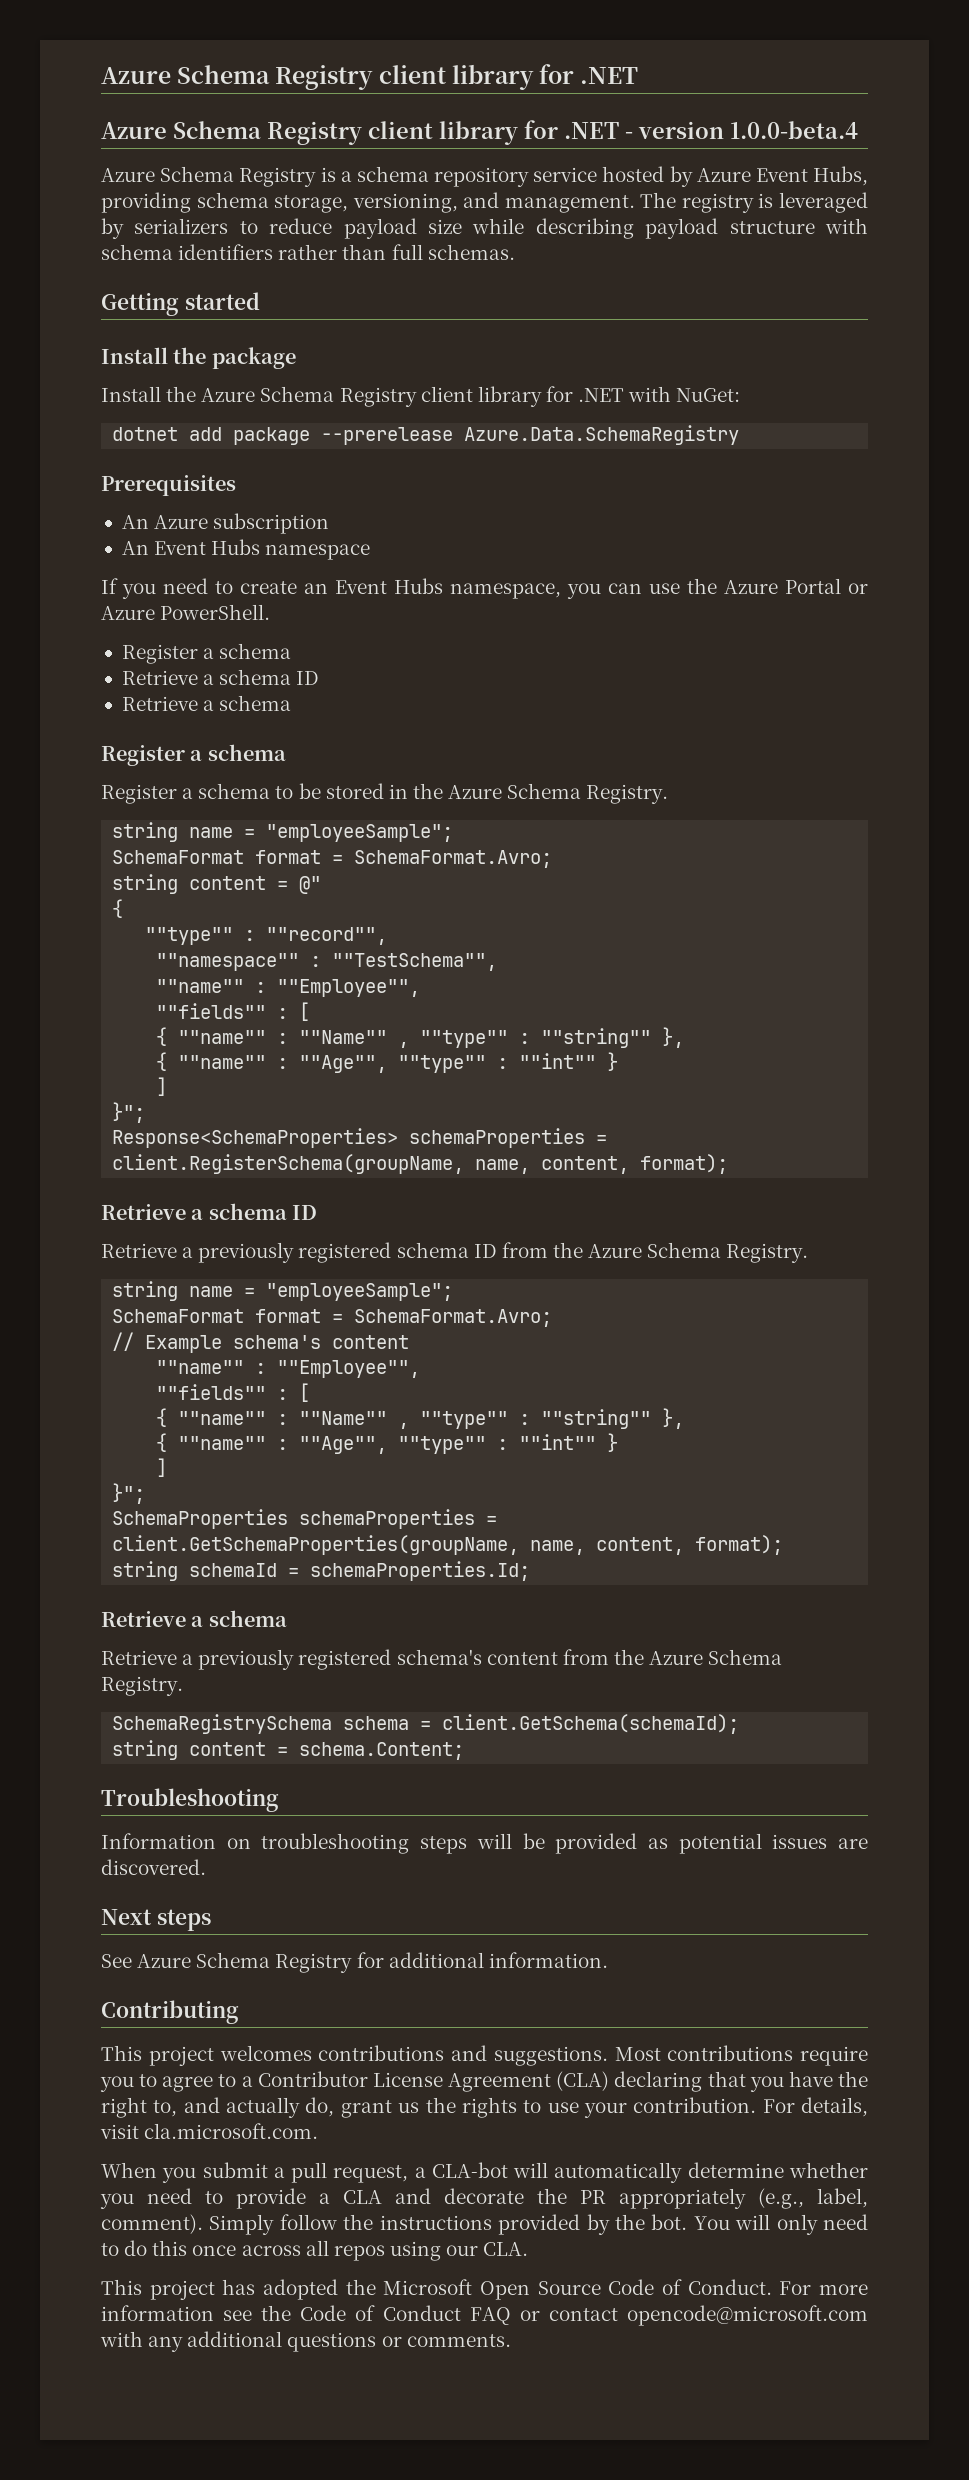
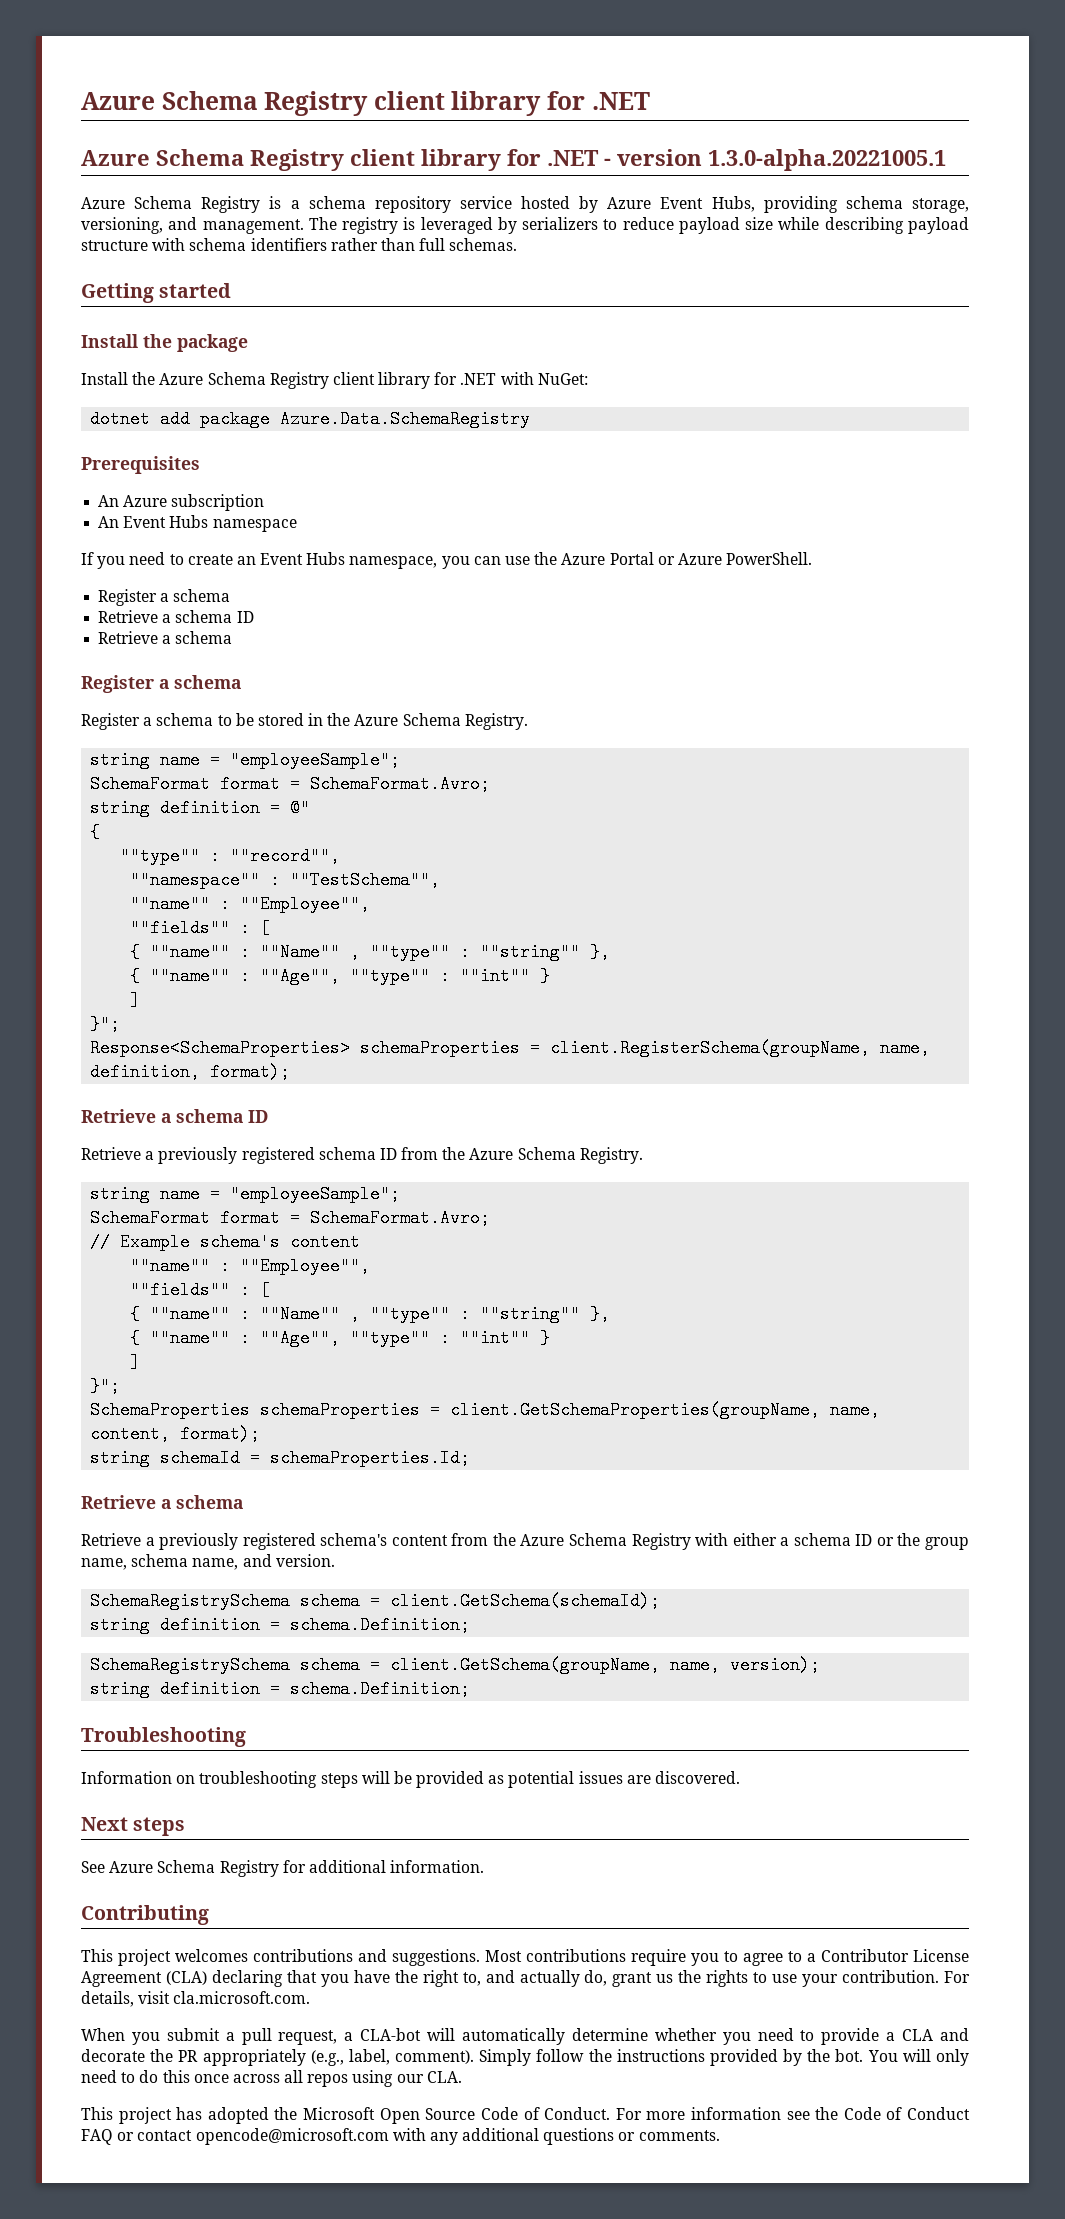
- Azure Schema Registry client library for .NET - version 1.0.0-beta.4
+ Azure Schema Registry client library for .NET - version 1.3.0-alpha.20221005.1
- dotnet add package --prerelease Azure.Data.SchemaRegistry
+ dotnet add package Azure.Data.SchemaRegistry
- string content = @"
+ string definition = @"
- Response<SchemaProperties> schemaProperties = client.RegisterSchema(groupName, name, content, format);
+ Response<SchemaProperties> schemaProperties = client.RegisterSchema(groupName, name, definition, format);
- Retrieve a previously registered schema's content from the Azure Schema Registry.
+ Retrieve a previously registered schema's content from the Azure Schema Registry with either a schema ID or the group name, schema name, and version.
  SchemaRegistrySchema schema = client.GetSchema(schemaId);
- string content = schema.Content;
+ string definition = schema.Definition;
+ SchemaRegistrySchema schema = client.GetSchema(groupName, name, version);
+ string definition = schema.Definition;

